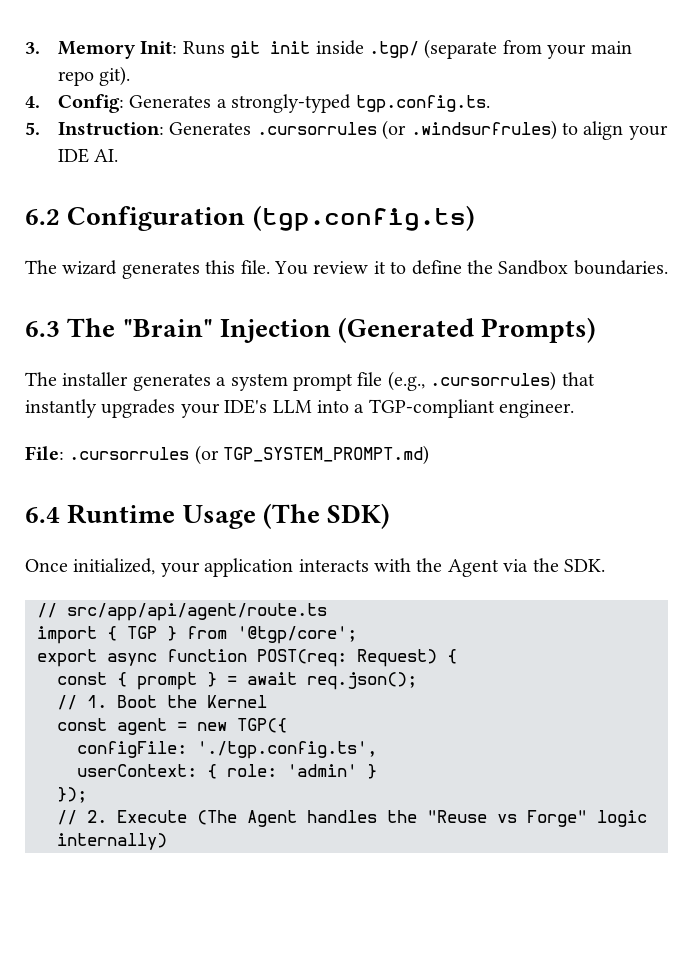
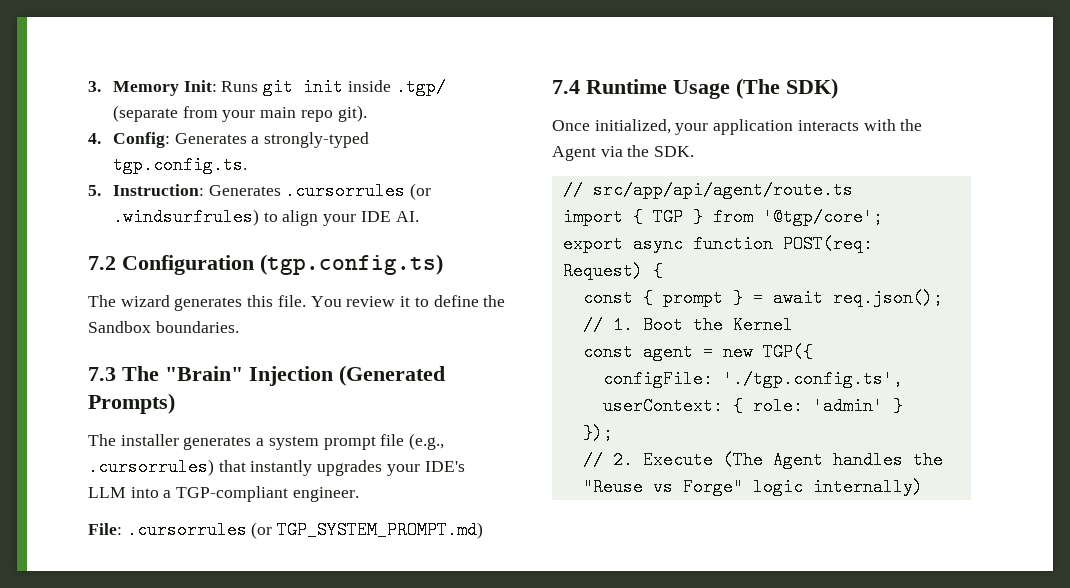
- 6.2 Configuration (tgp.config.ts)
+ 7.2 Configuration (tgp.config.ts)
- 6.3 The "Brain" Injection (Generated Prompts)
+ 7.3 The "Brain" Injection (Generated Prompts)
- 6.4 Runtime Usage (The SDK)
+ 7.4 Runtime Usage (The SDK)

